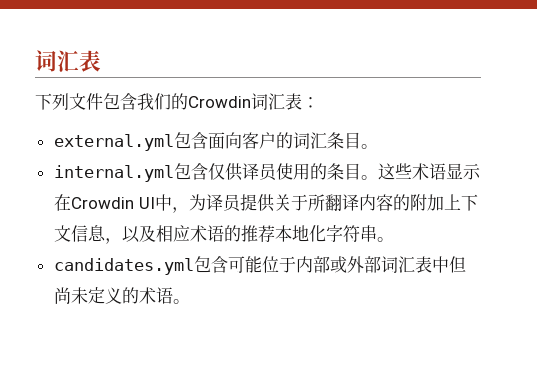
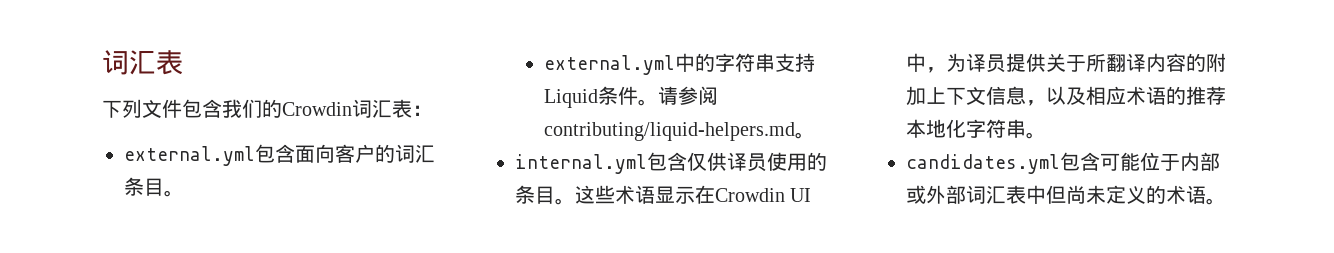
+ external.yml中的字符串支持Liquid条件。请参阅contributing/liquid-helpers.md。

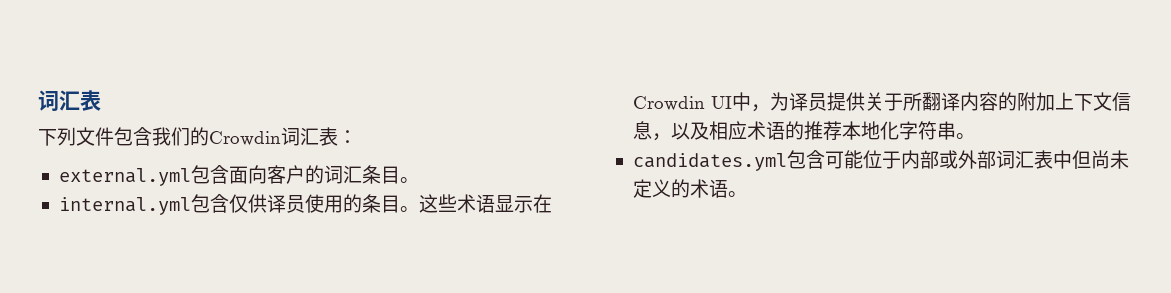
- external.yml中的字符串支持Liquid条件。请参阅contributing/liquid-helpers.md。

